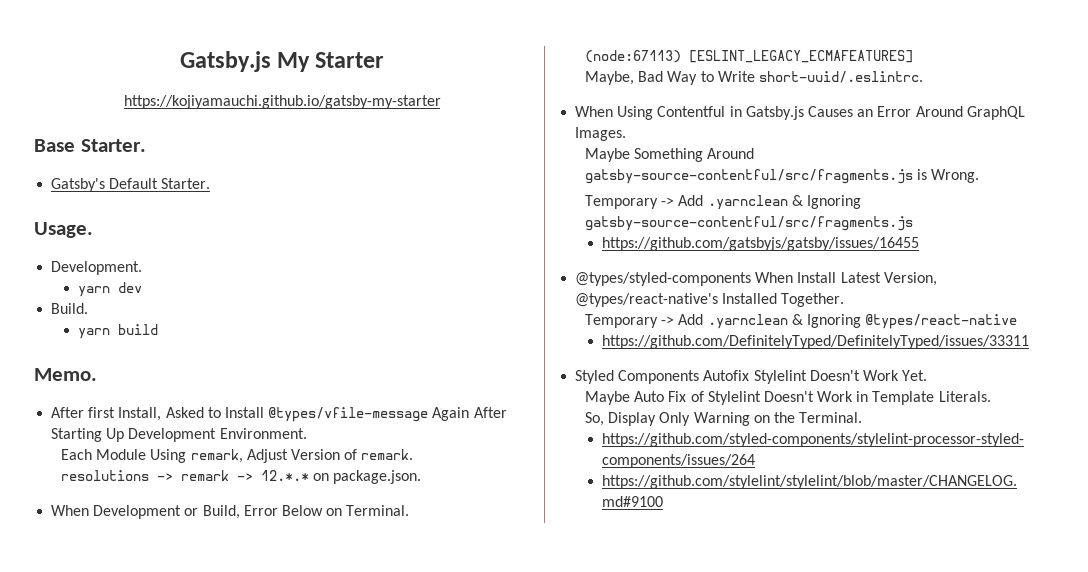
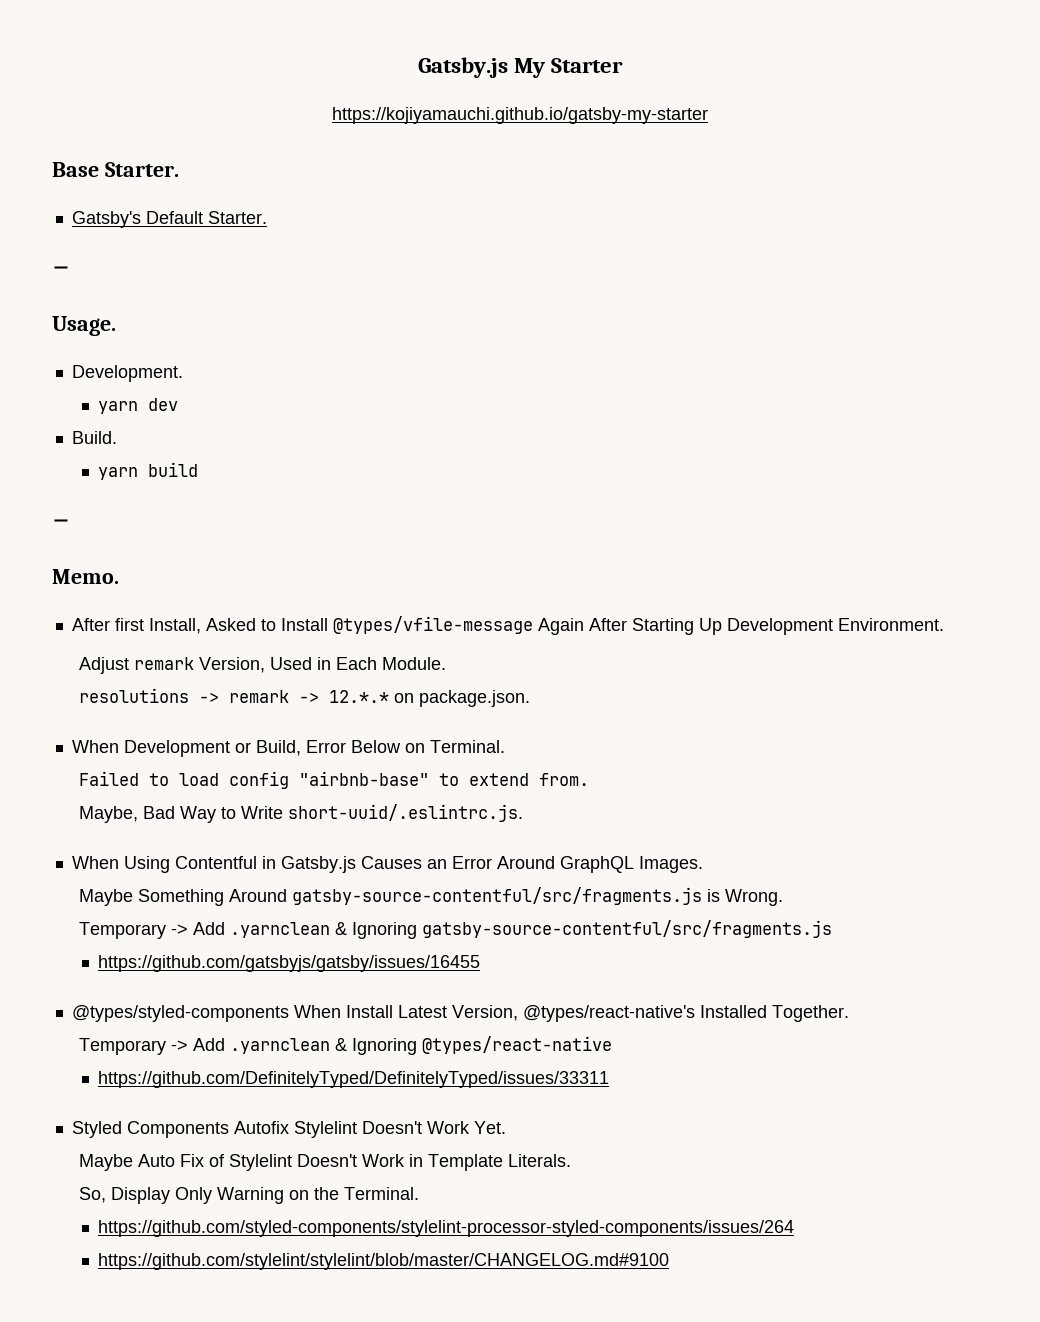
  Gatsby's Default Starter.
+ ー
  yarn build
+ ー
- Each Module Using remark, Adjust Version of remark.
+ Adjust remark Version, Used in Each Module.
- (node:67113) [ESLINT_LEGACY_ECMAFEATURES]
+ Failed to load config "airbnb-base" to extend from.
- Maybe, Bad Way to Write short-uuid/.eslintrc.
+ Maybe, Bad Way to Write short-uuid/.eslintrc.js.

